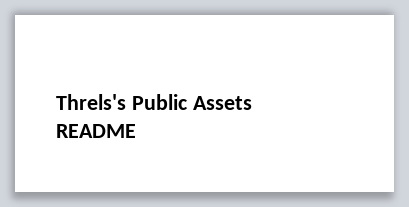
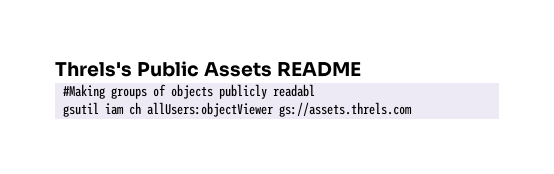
+ #Making groups of objects publicly readabl
+ gsutil iam ch allUsers:objectViewer gs://assets.threls.com

